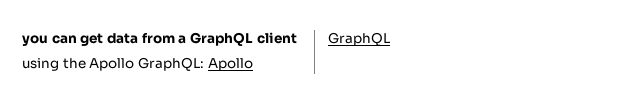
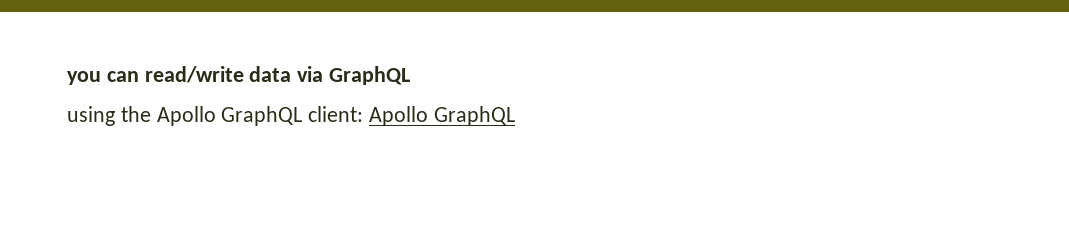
- you can get data from a GraphQL client
+ you can read/write data via GraphQL
- using the Apollo GraphQL: Apollo GraphQL
+ using the Apollo GraphQL client: Apollo GraphQL

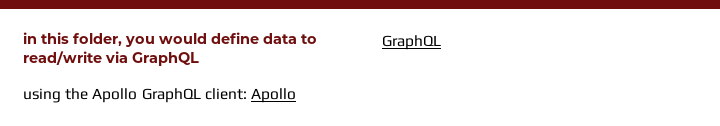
- you can read/write data via GraphQL
+ in this folder, you would define data to read/write via GraphQL

